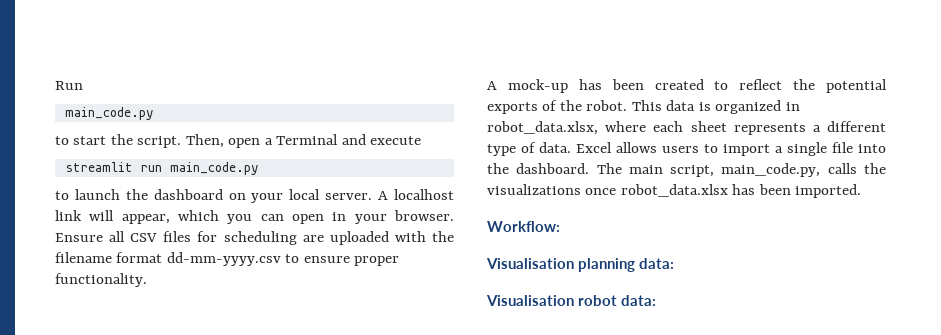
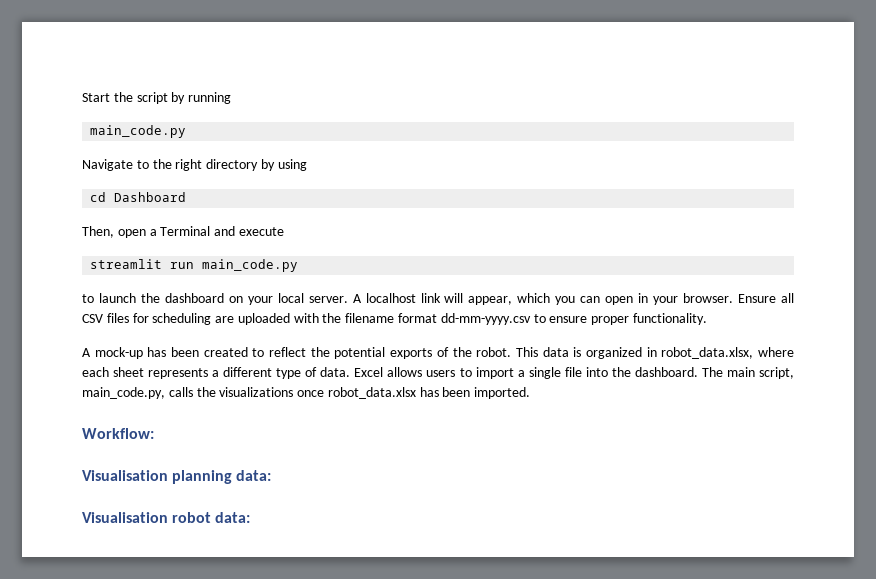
- Run
+ Start the script by running
  main_code.py
- to start the script. Then, open a Terminal and execute
+ Navigate to the right directory by using
+ cd Dashboard
+ Then, open a Terminal and execute

